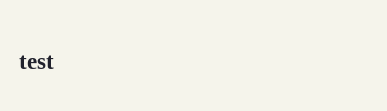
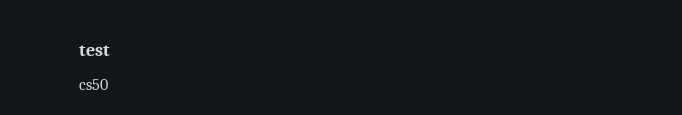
+ cs50

